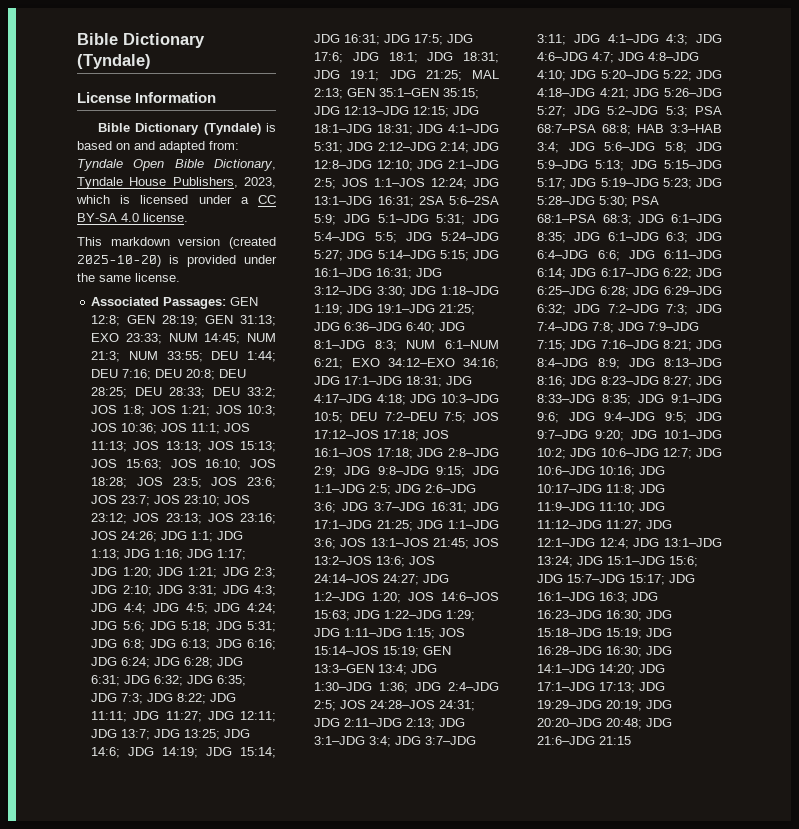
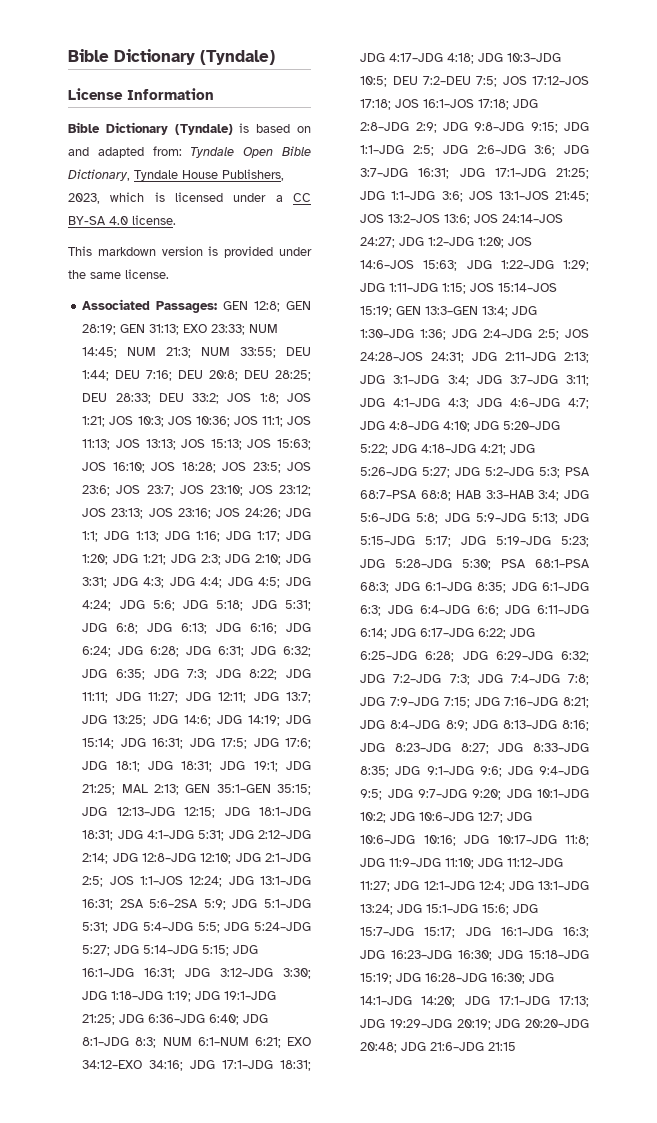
- This markdown version (created 2025-10-20) is provided under the same license.
+ This markdown version is provided under the same license.

